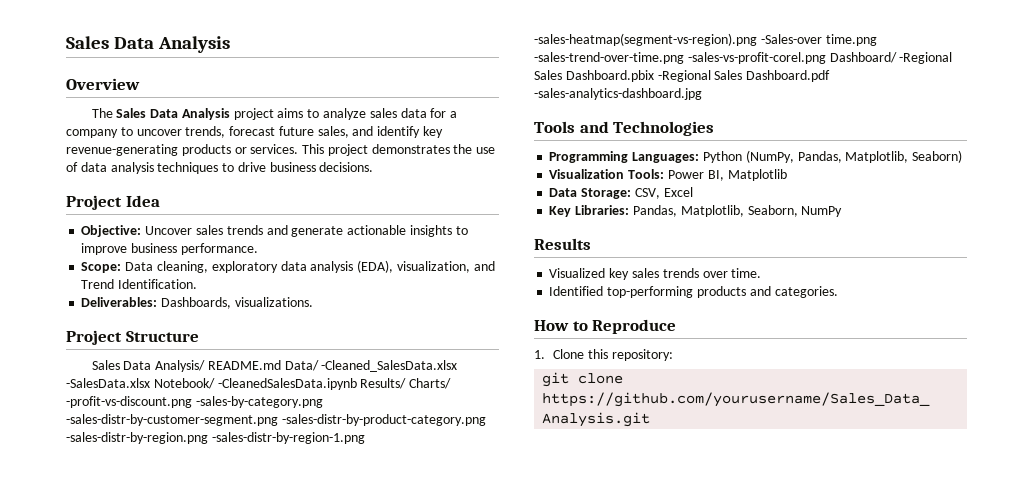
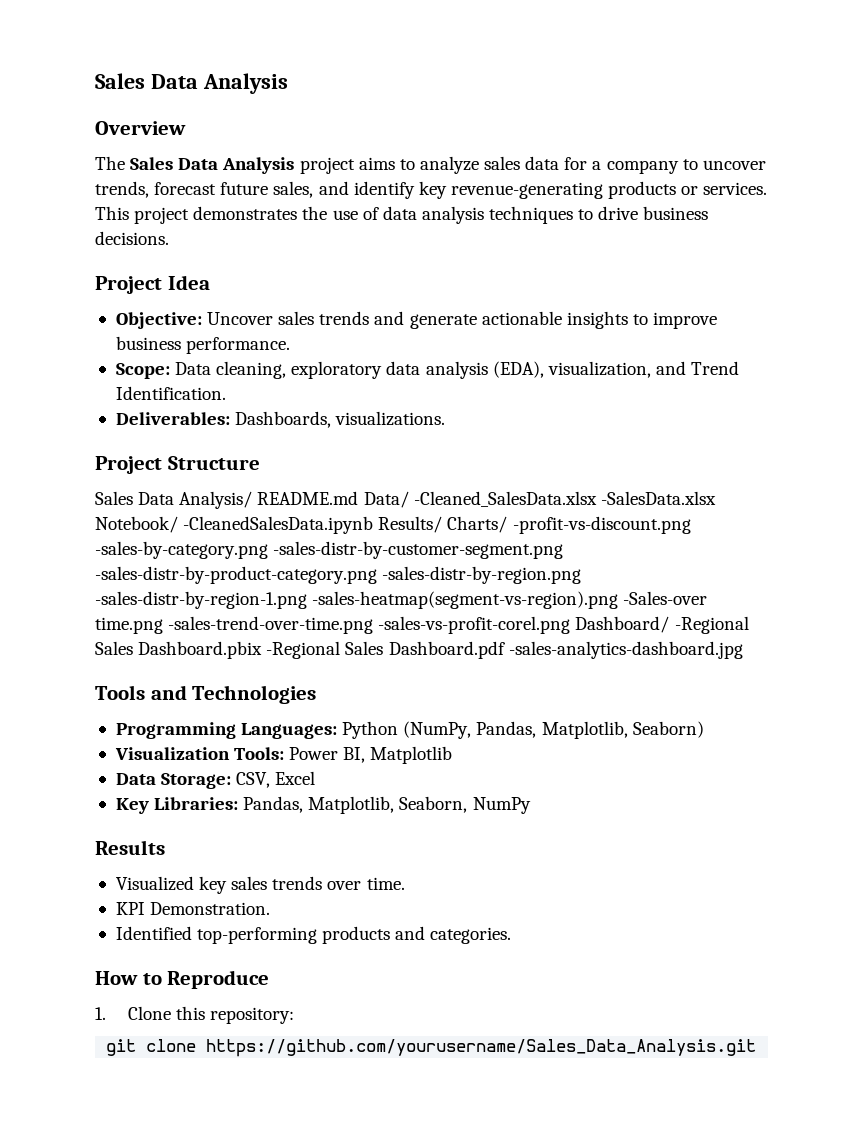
+ KPI Demonstration.

